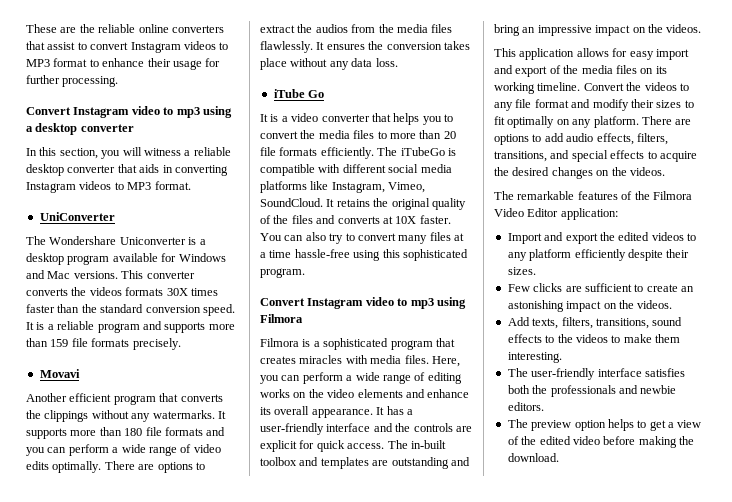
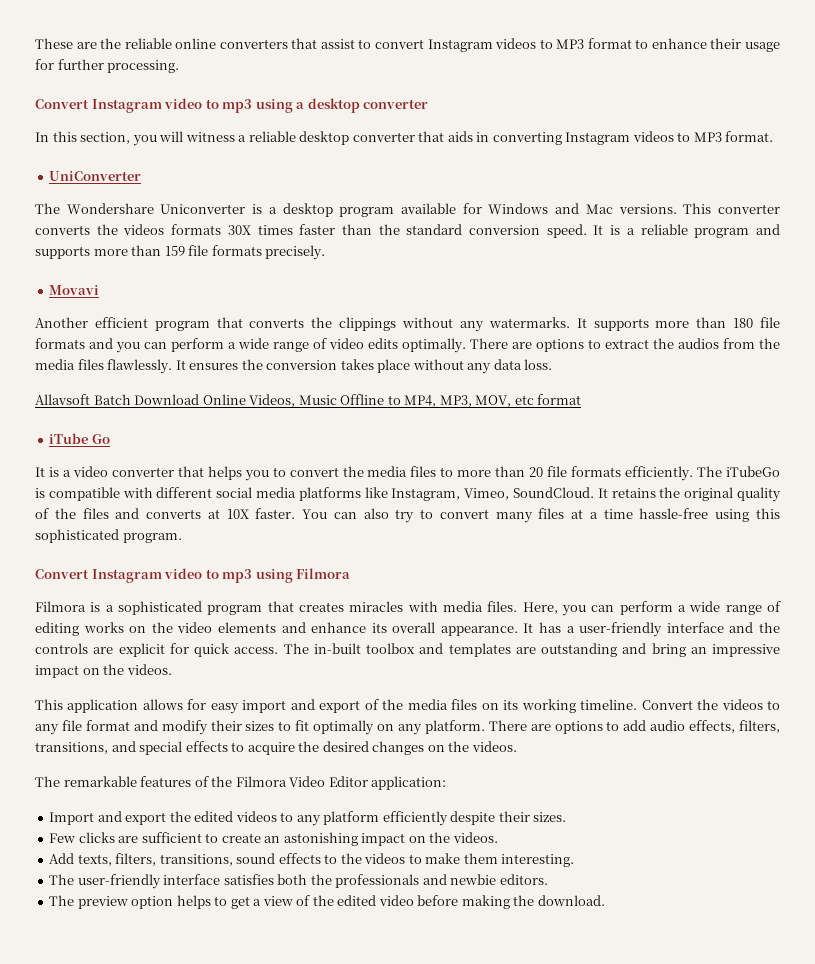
+ Allavsoft Batch Download Online Videos, Music Offline to MP4, MP3, MOV, etc format

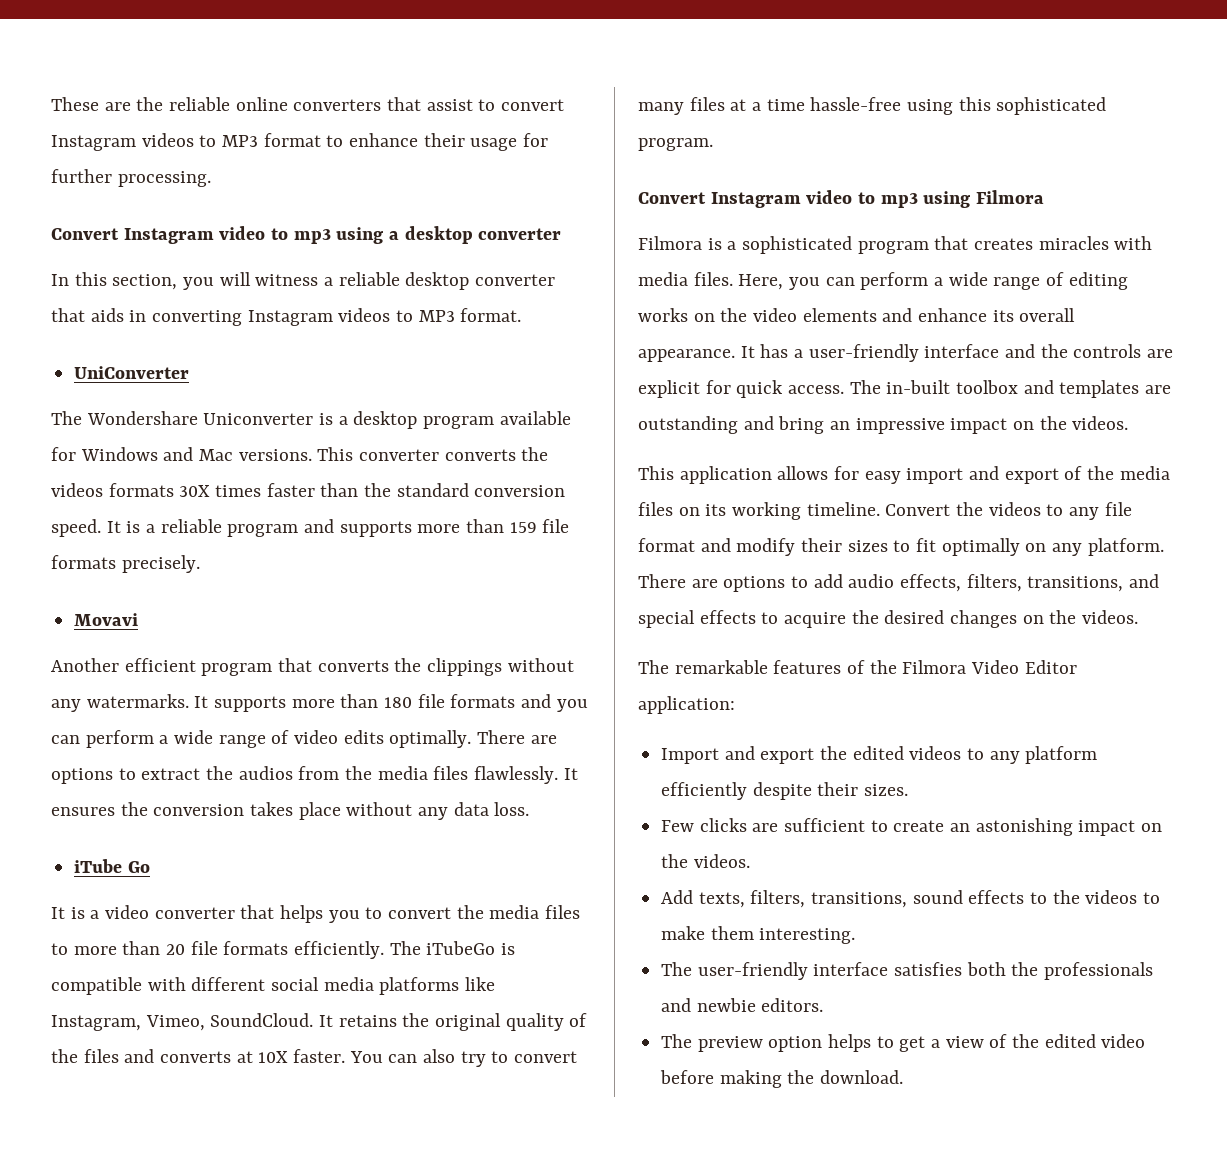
- Allavsoft Batch Download Online Videos, Music Offline to MP4, MP3, MOV, etc format

